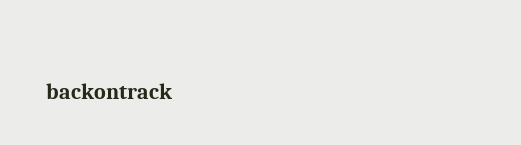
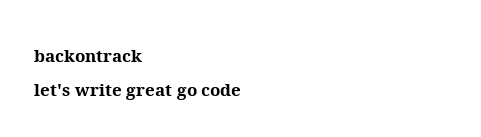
+ let's write great go code

